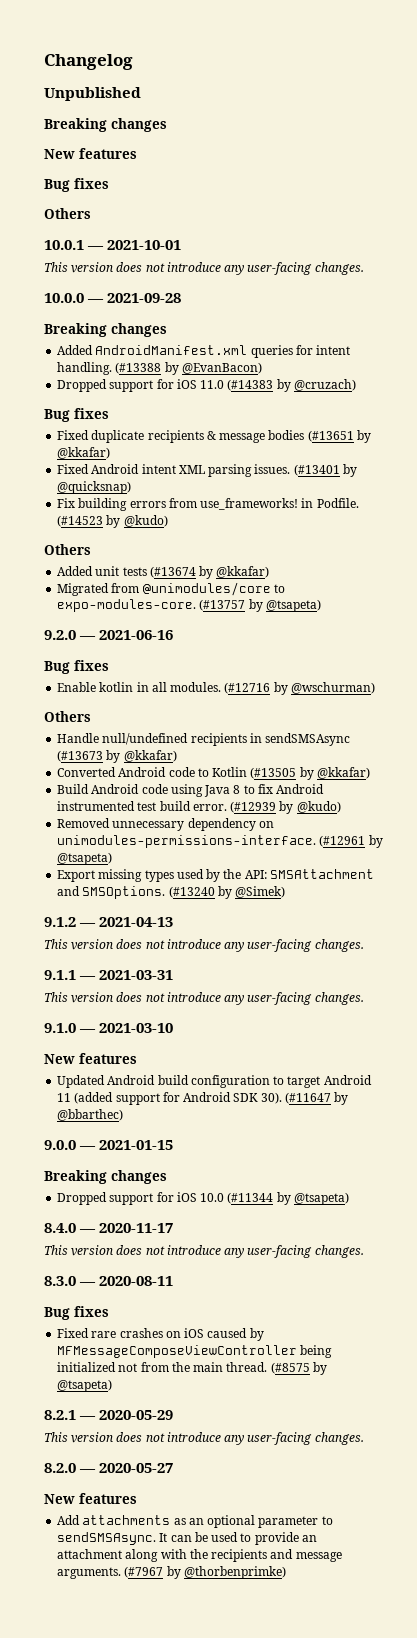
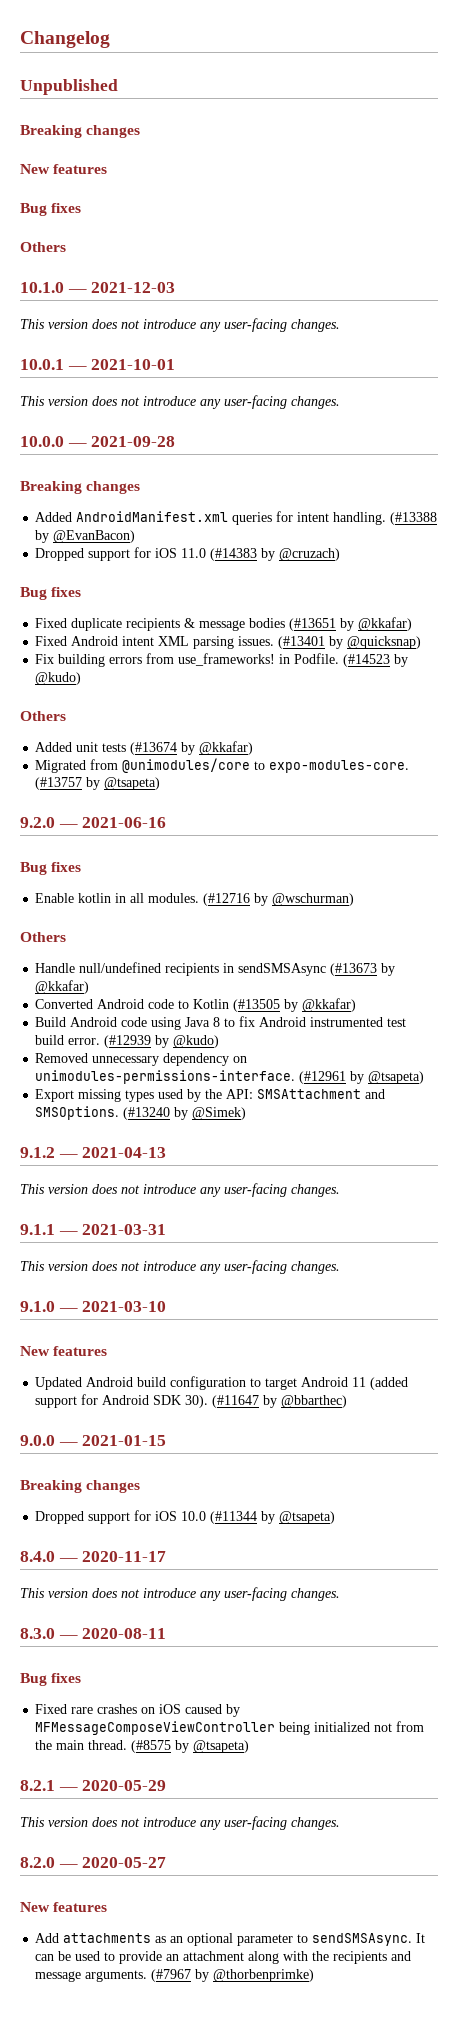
+ 10.1.0 — 2021-12-03
+ This version does not introduce any user-facing changes.

